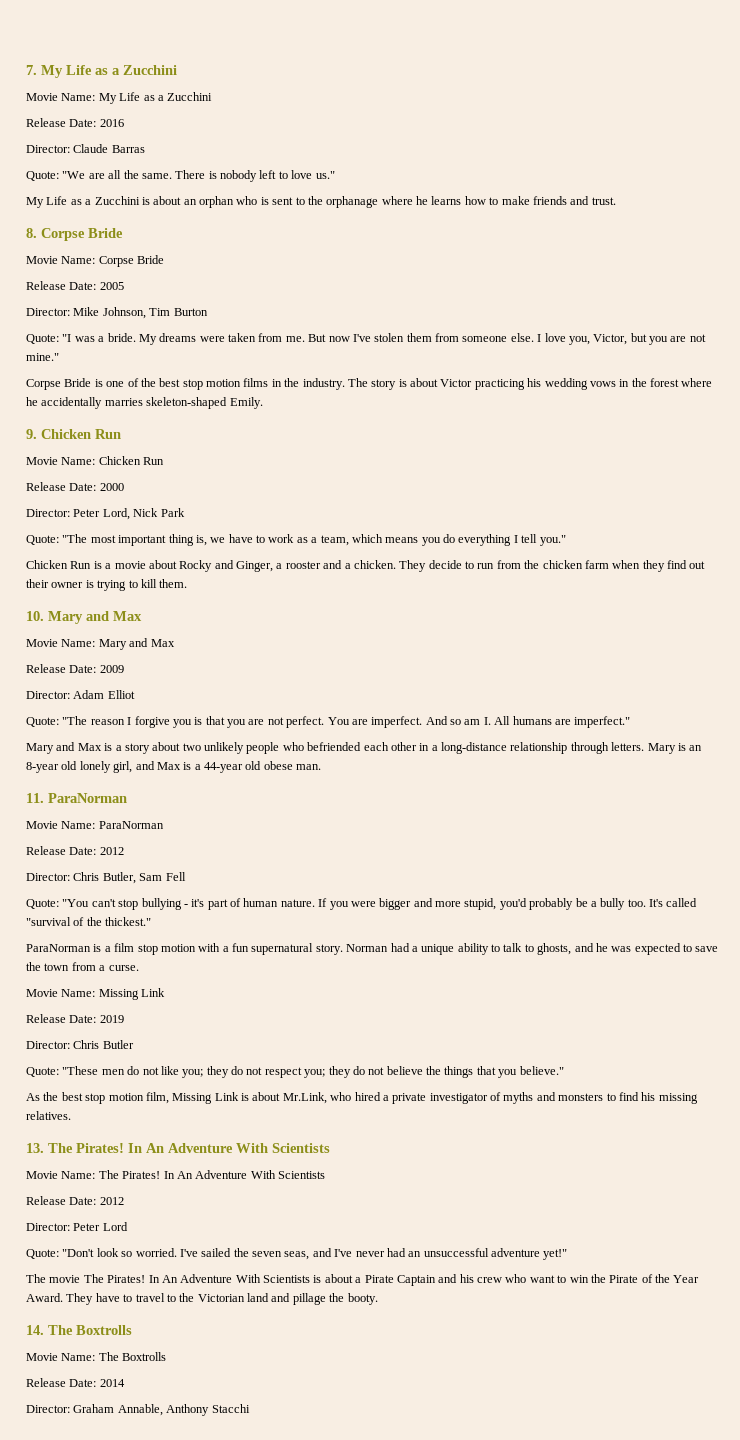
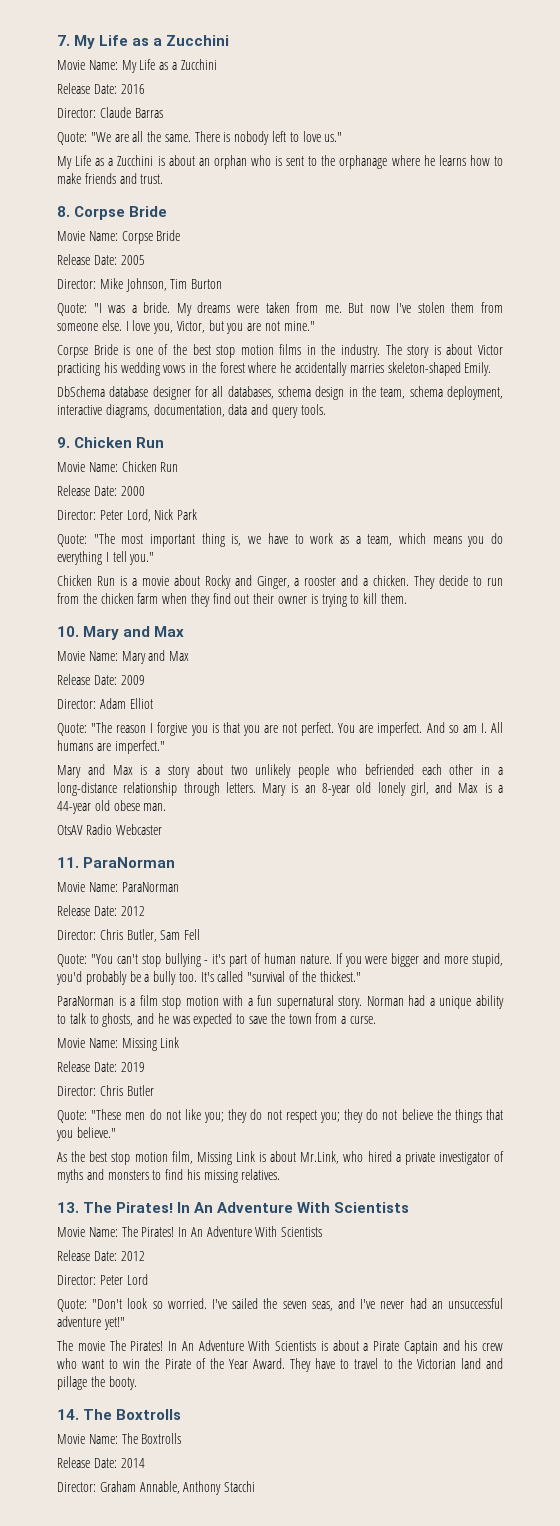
+ DbSchema database designer for all databases, schema design in the team, schema deployment, interactive diagrams, documentation, data and query tools.
+ OtsAV Radio Webcaster

